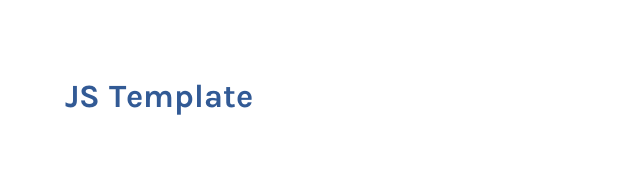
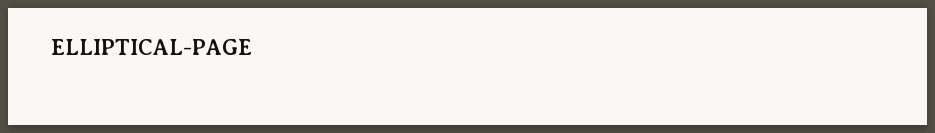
- JS Template
+ ELLIPTICAL-PAGE

